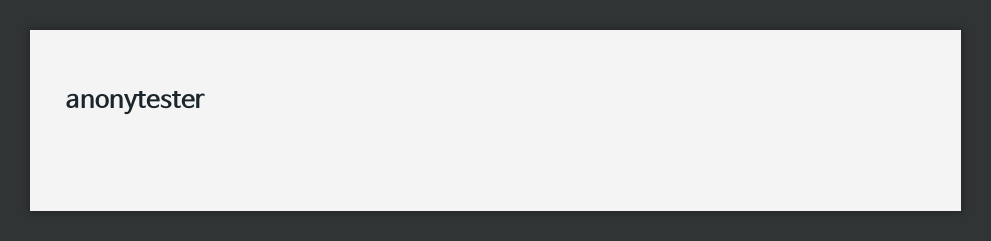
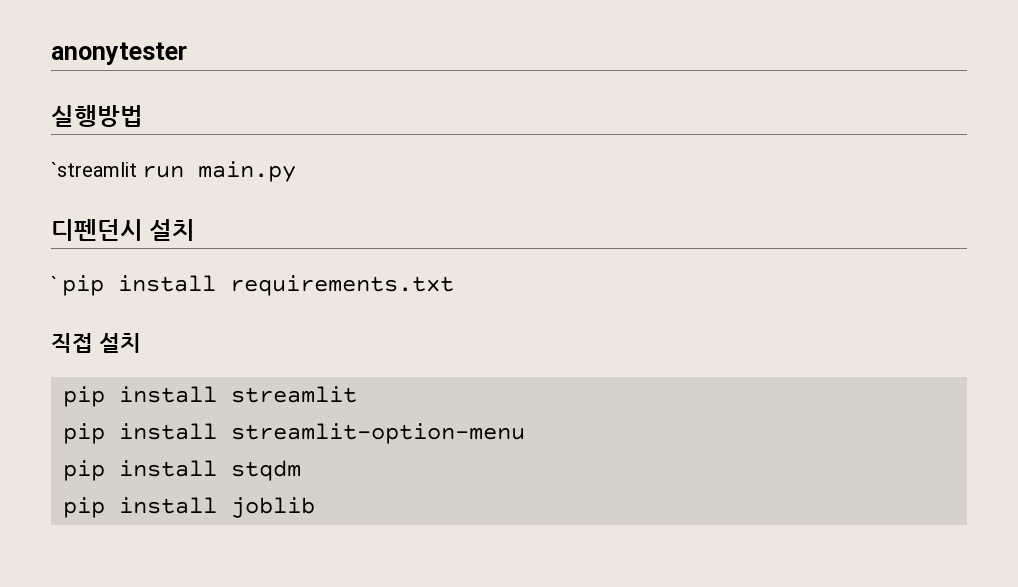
+ 실행방법
+ `streamlit run main.py
+ 디펜던시 설치
+ ` pip install requirements.txt
+ 직접 설치
+ pip install streamlit
+ pip install streamlit-option-menu
+ pip install stqdm
+ pip install joblib

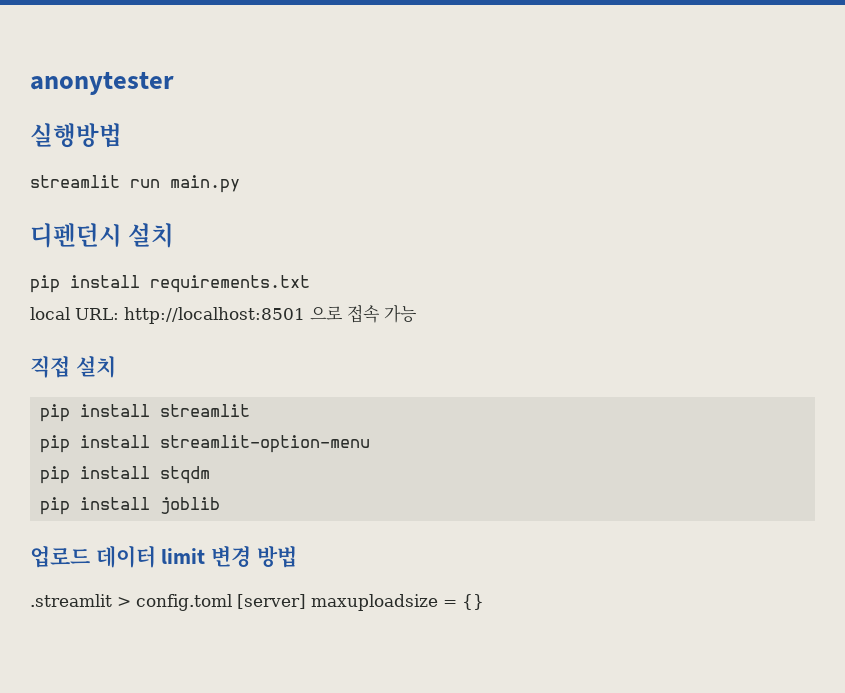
- `streamlit run main.py
+ streamlit run main.py
- ` pip install requirements.txt
+ pip install requirements.txt
+ local URL: http://localhost:8501 으로 접속 가능
+ 업로드 데이터 limit 변경 방법
+ .streamlit > config.toml [server] maxuploadsize = {}

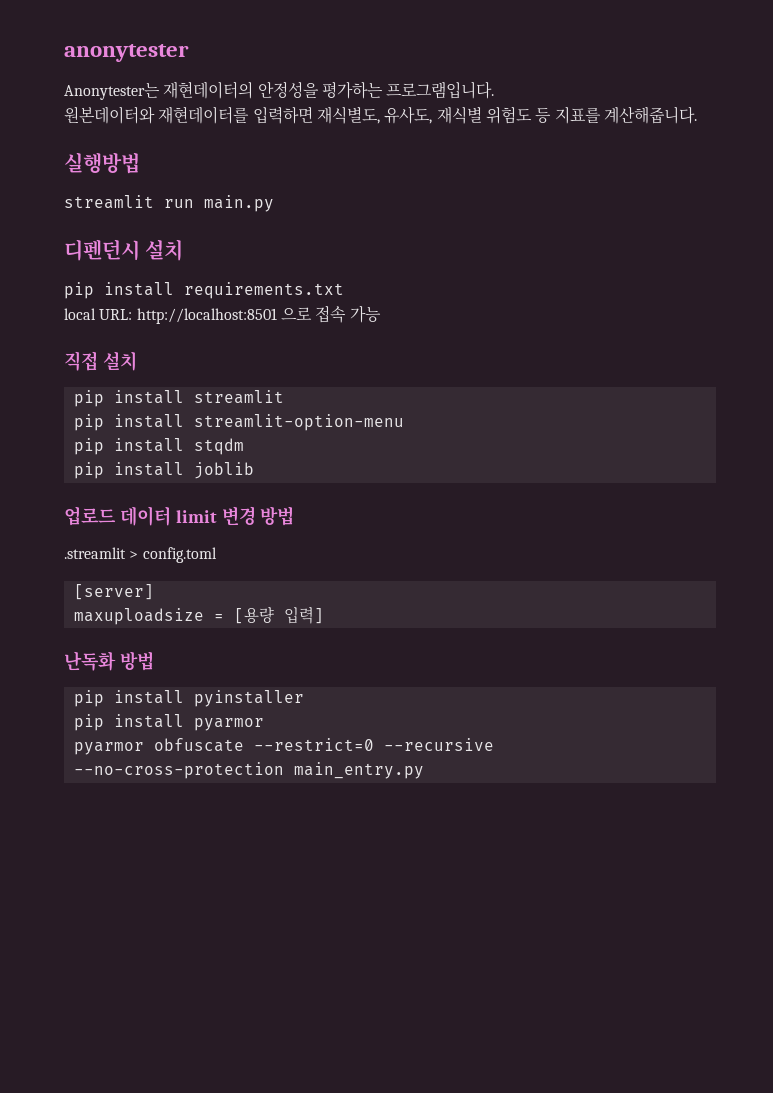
+ Anonytester는 재현데이터의 안정성을 평가하는 프로그램입니다.
+ 원본데이터와 재현데이터를 입력하면 재식별도, 유사도, 재식별 위험도 등 지표를 계산해줍니다.
- .streamlit > config.toml [server] maxuploadsize = {}
+ .streamlit > config.toml
+ [server]
+ maxuploadsize = [용량 입력]
+ 난독화 방법
+ pip install pyinstaller
+ pip install pyarmor
+ pyarmor obfuscate --restrict=0 --recursive --no-cross-protection main_entry.py

